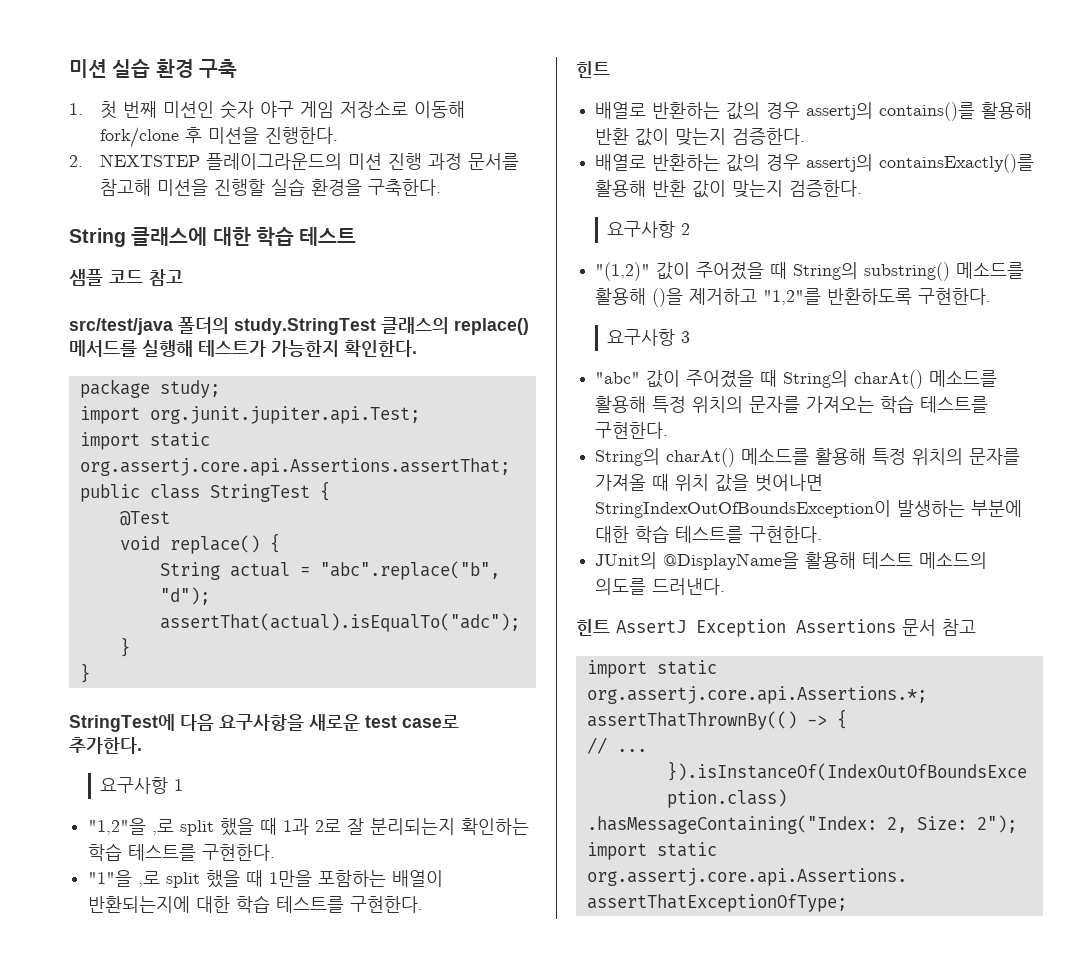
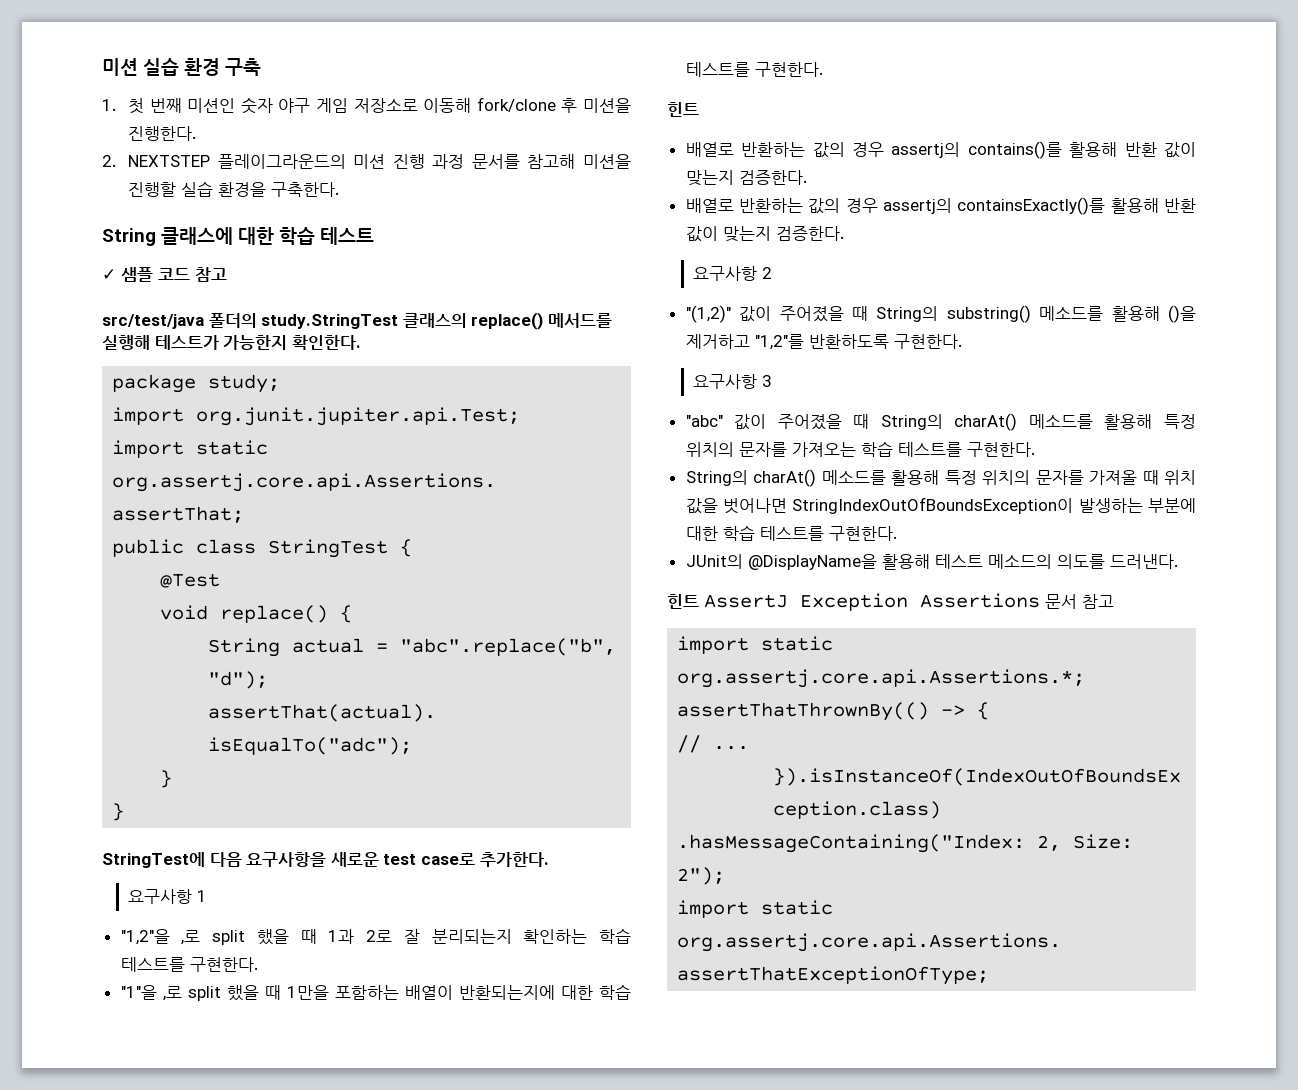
- 샘플 코드 참고
+ ✓ 샘플 코드 참고

